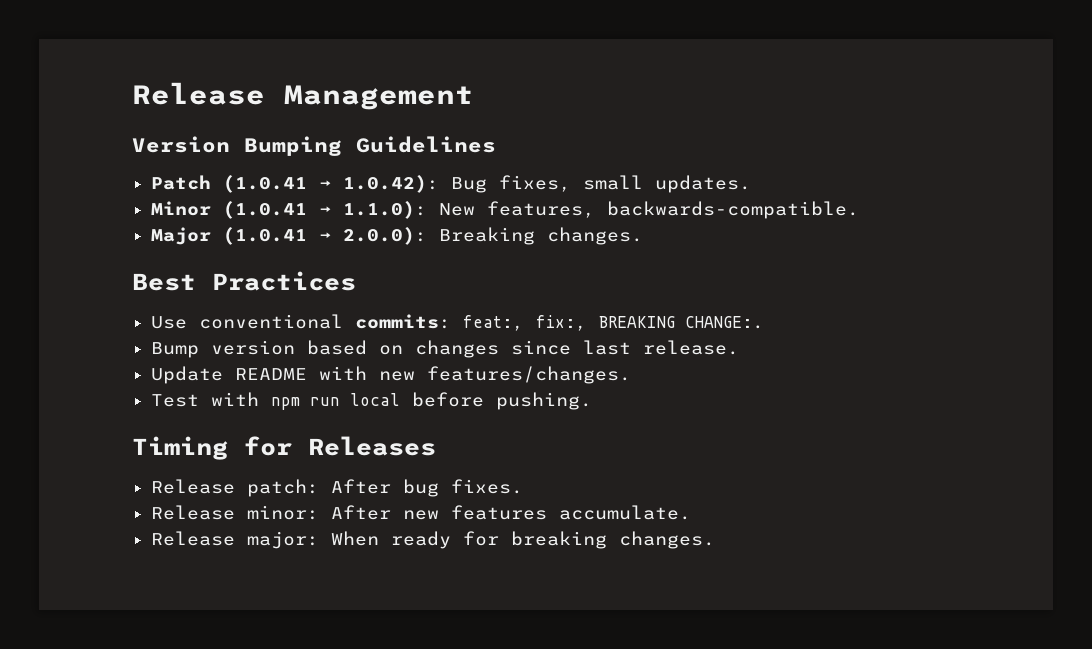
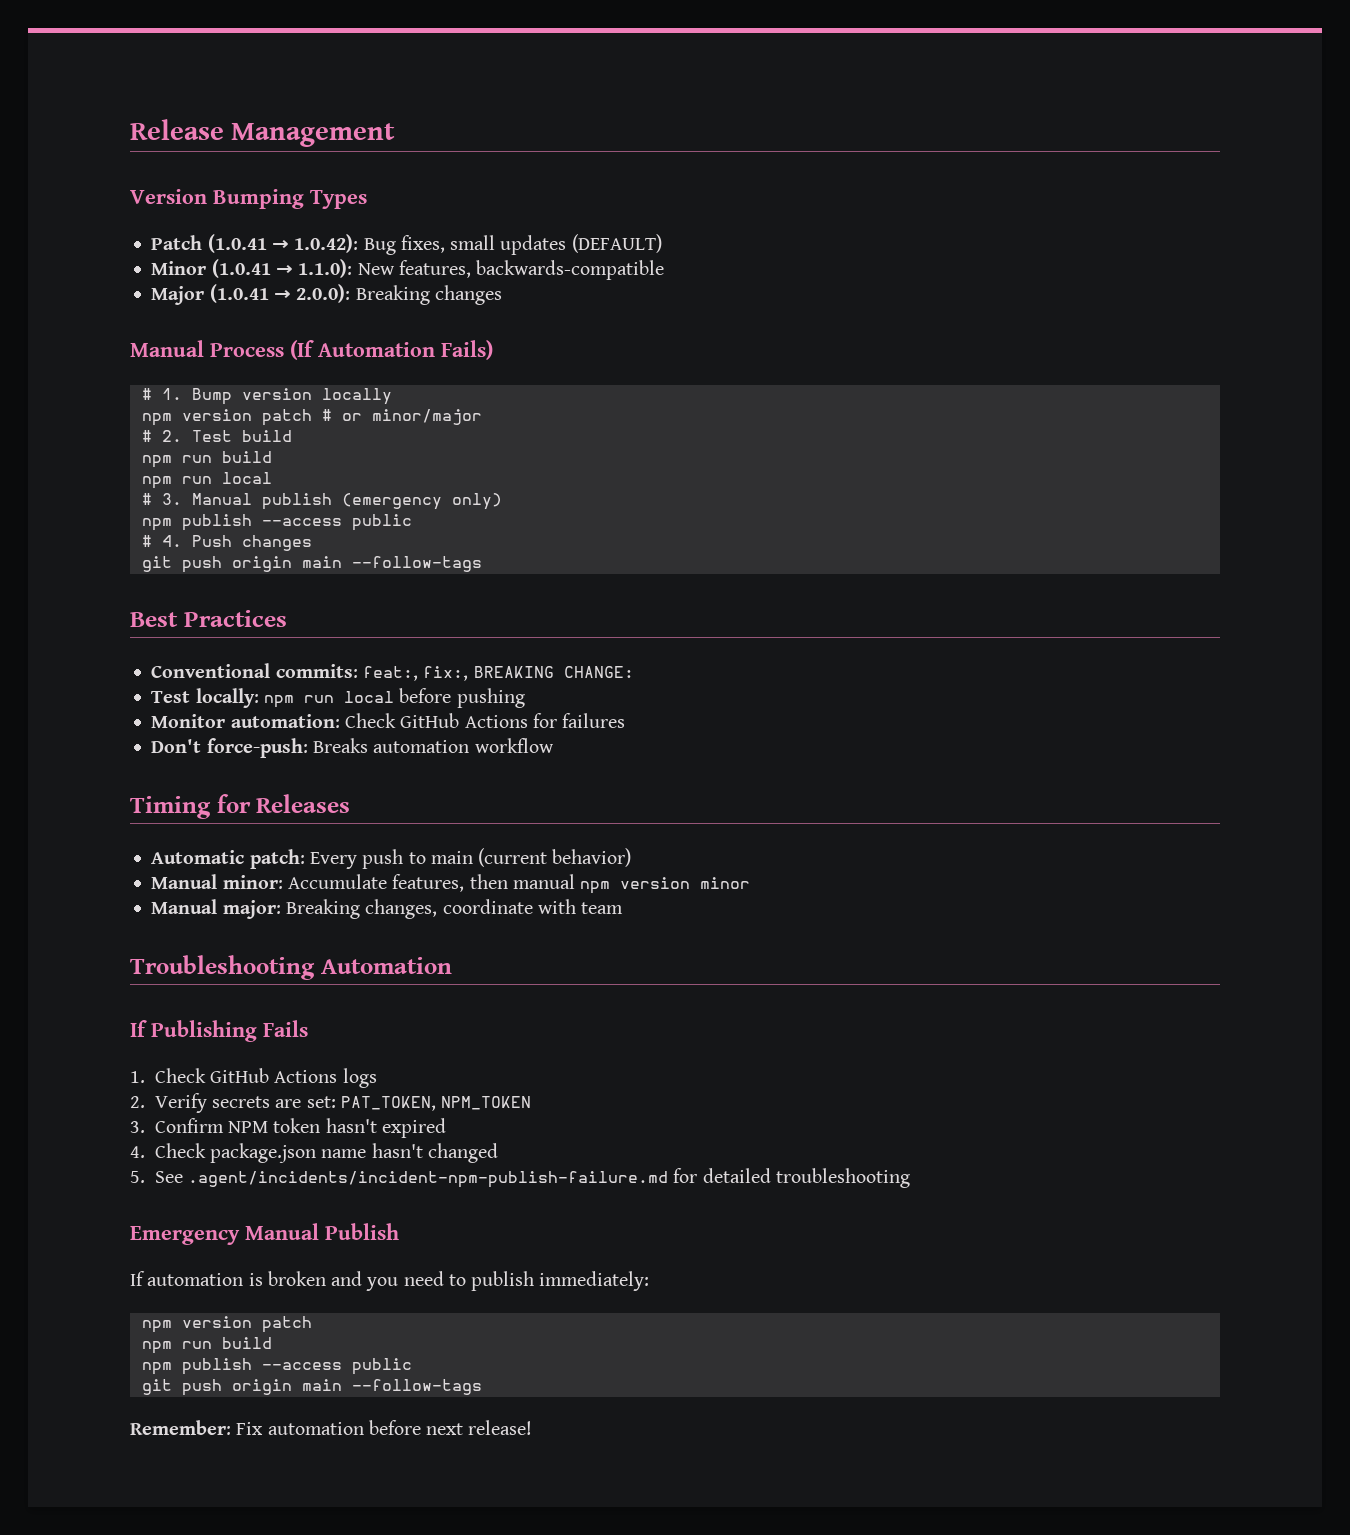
- Version Bumping Guidelines
+ Version Bumping Types
- Patch (1.0.41 → 1.0.42): Bug fixes, small updates.
+ Patch (1.0.41 → 1.0.42): Bug fixes, small updates (DEFAULT)
- Minor (1.0.41 → 1.1.0): New features, backwards-compatible.
+ Minor (1.0.41 → 1.1.0): New features, backwards-compatible
- Major (1.0.41 → 2.0.0): Breaking changes.
+ Major (1.0.41 → 2.0.0): Breaking changes
+ Manual Process (If Automation Fails)
+ # 1. Bump version locally
+ npm version patch # or minor/major
+ # 2. Test build
+ npm run build
+ npm run local
+ # 3. Manual publish (emergency only)
+ npm publish --access public
+ # 4. Push changes
+ git push origin main --follow-tags
- Use conventional commits: feat:, fix:, BREAKING CHANGE:.
- Bump version based on changes since last release.
- Update README with new features/changes.
- Test with npm run local before pushing.
+ Conventional commits: feat:, fix:, BREAKING CHANGE:
+ Test locally: npm run local before pushing
+ Monitor automation: Check GitHub Actions for failures
+ Don't force-push: Breaks automation workflow
  Timing for Releases
- Release patch: After bug fixes.
- Release minor: After new features accumulate.
- Release major: When ready for breaking changes.
+ Automatic patch: Every push to main (current behavior)
+ Manual minor: Accumulate features, then manual npm version minor
+ Manual major: Breaking changes, coordinate with team
+ Troubleshooting Automation
+ If Publishing Fails
+ 1. Check GitHub Actions logs
+ 2. Verify secrets are set: PAT_TOKEN, NPM_TOKEN
+ 3. Confirm NPM token hasn't expired
+ 4. Check package.json name hasn't changed
+ 5. See .agent/incidents/incident-npm-publish-failure.md for detailed troubleshooting
+ Emergency Manual Publish
+ If automation is broken and you need to publish immediately:
+ npm version patch
+ npm run build
+ npm publish --access public
+ git push origin main --follow-tags
+ Remember: Fix automation before next release!

